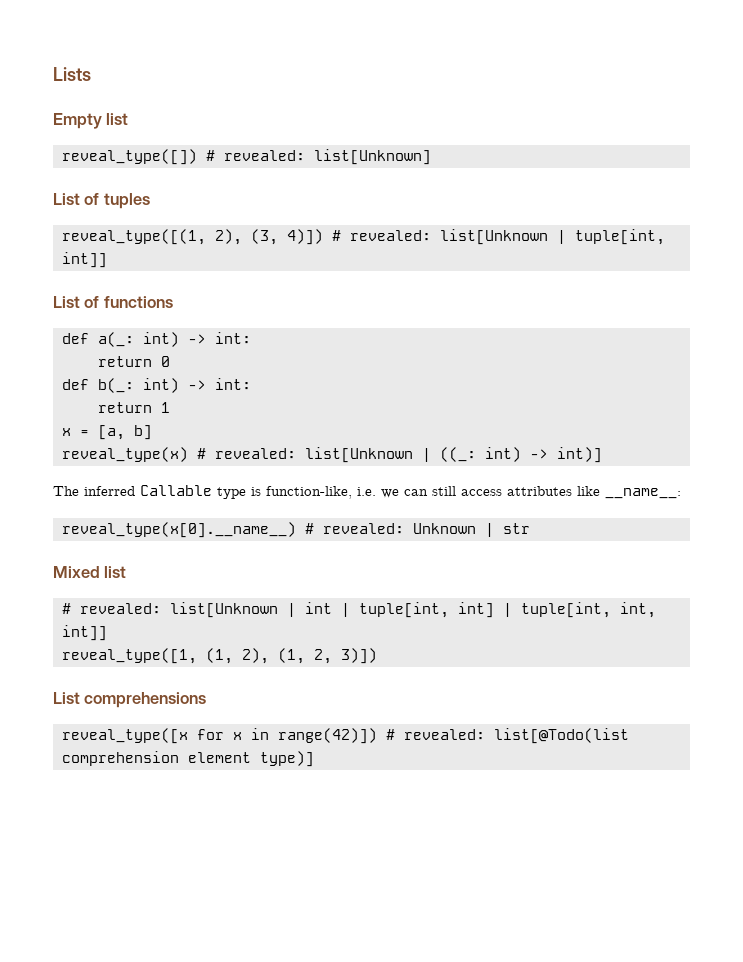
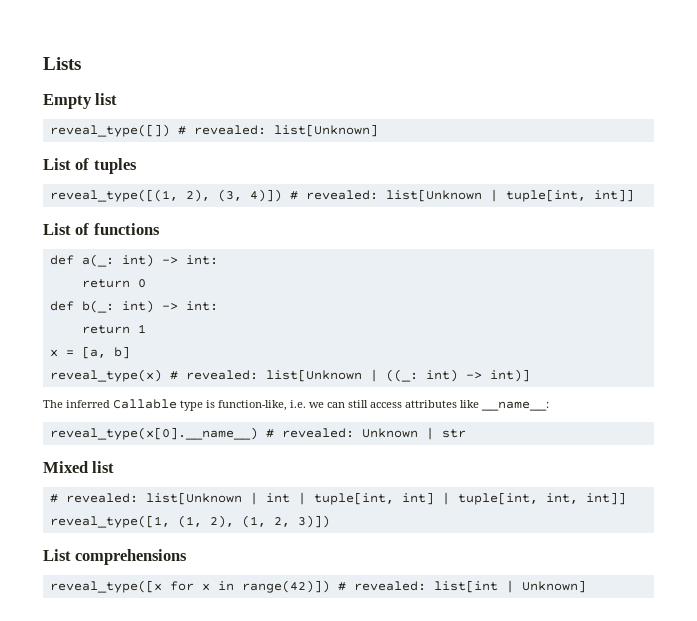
- reveal_type([x for x in range(42)]) # revealed: list[@Todo(list comprehension element type)]
+ reveal_type([x for x in range(42)]) # revealed: list[int | Unknown]

